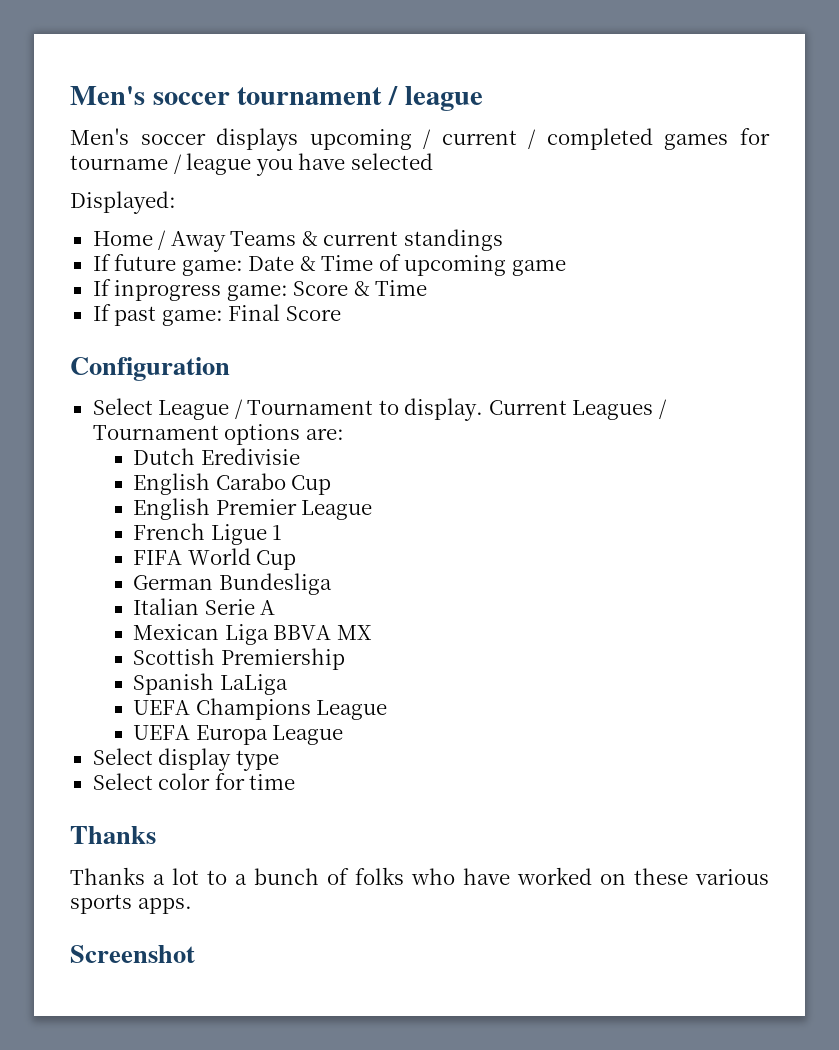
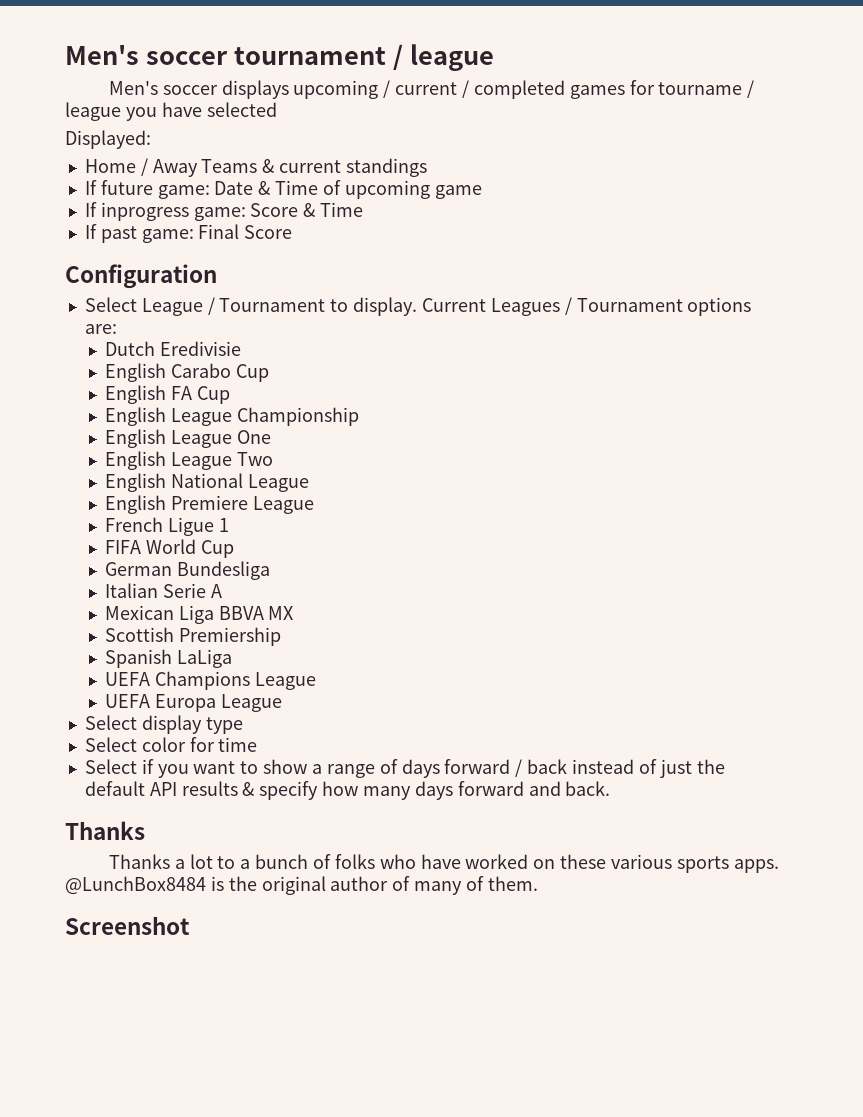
- English Premier League
+ English FA Cup
+ English League Championship
+ English League One
+ English League Two
+ English National League
+ English Premiere League
+ Select if you want to show a range of days forward / back instead of just the default API results & specify how many days forward and back.
+ @LunchBox8484 is the original author of many of them.

